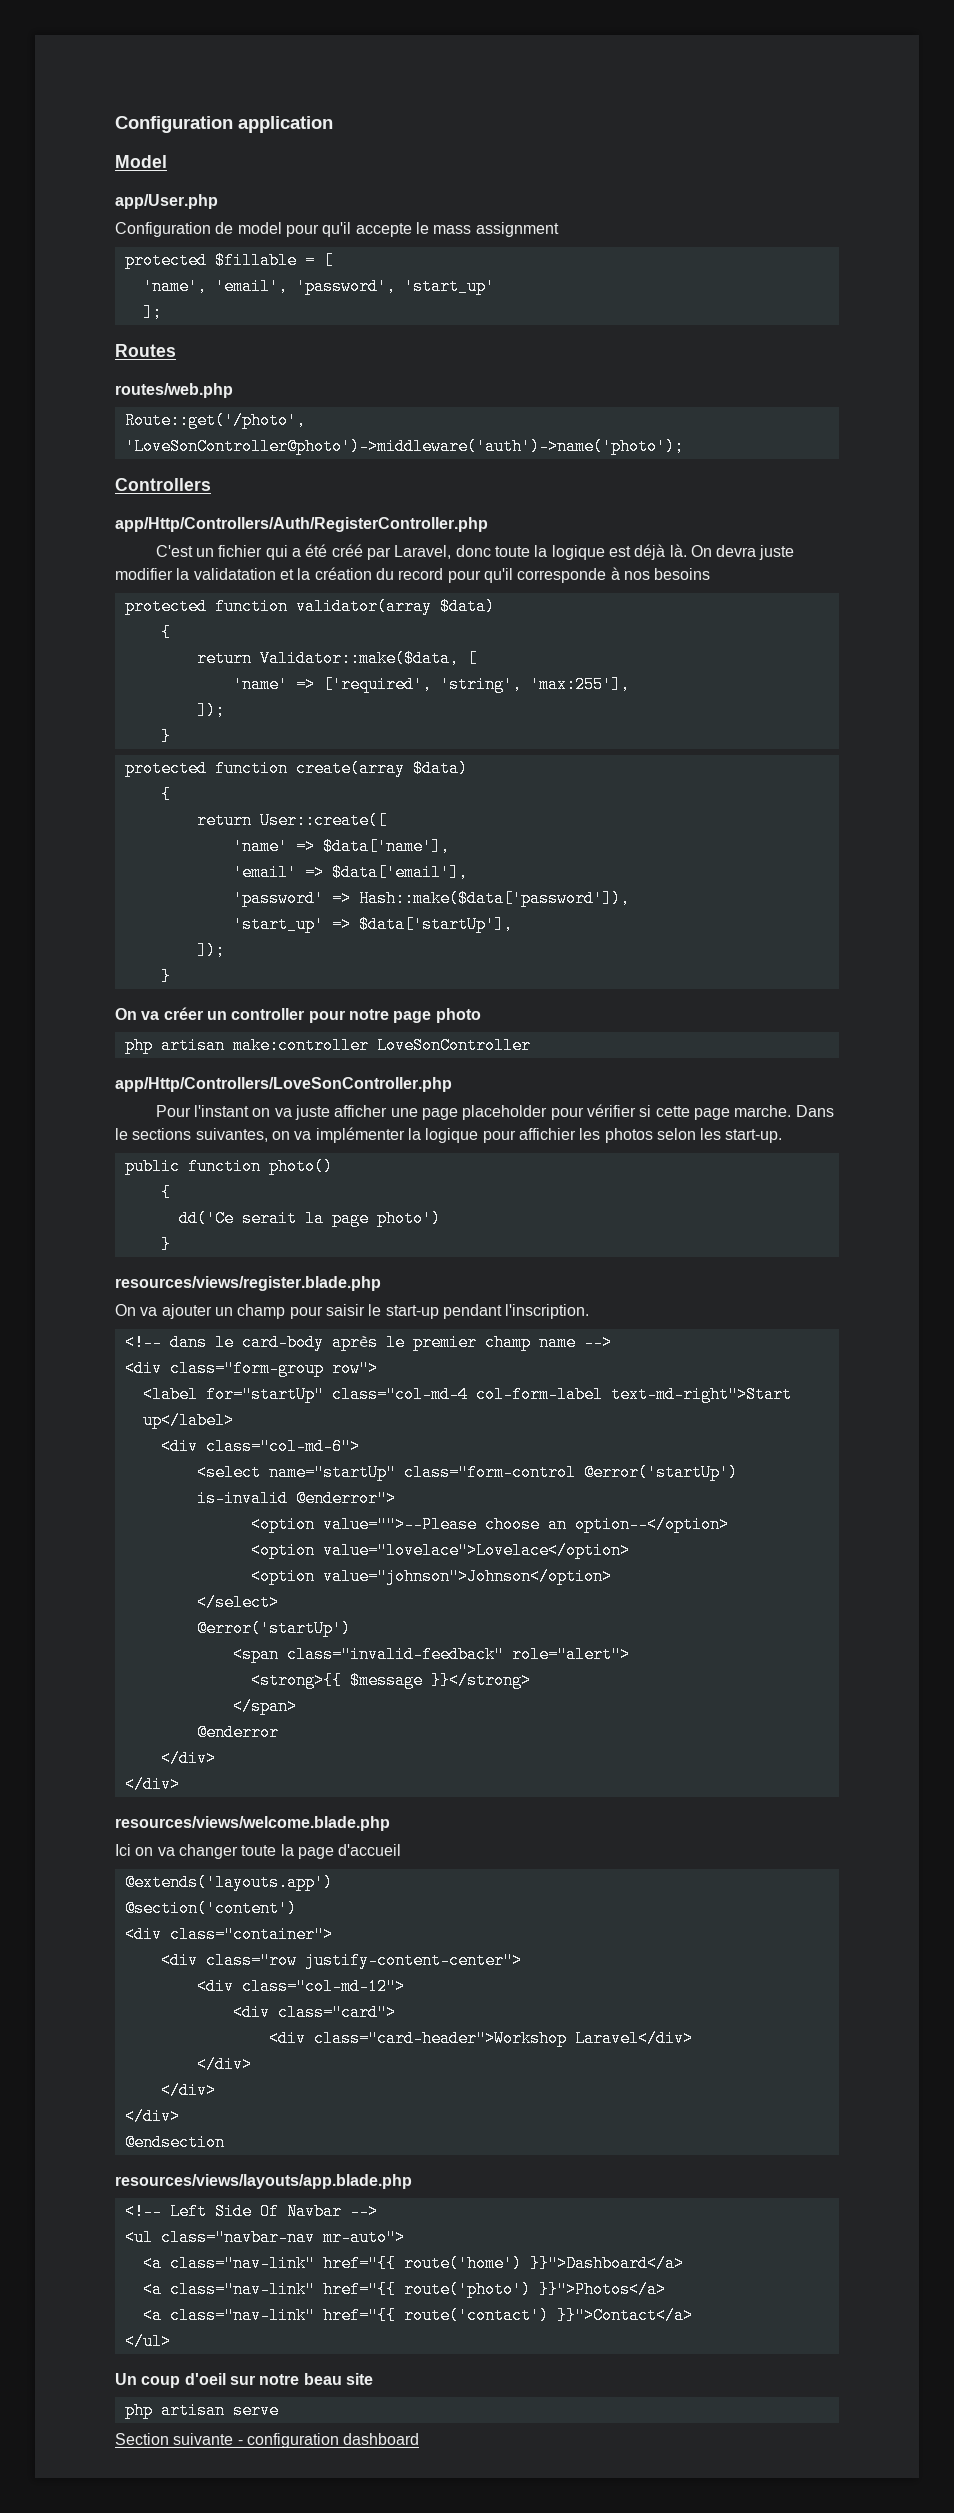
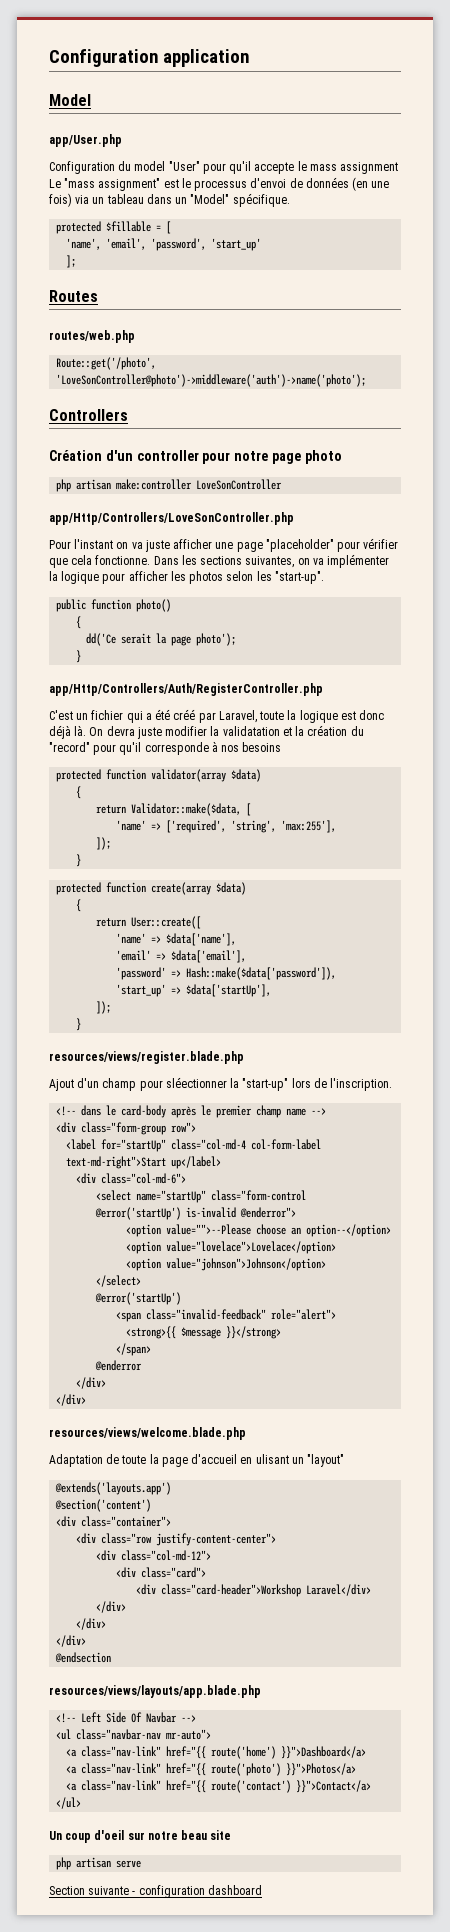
- Configuration de model pour qu'il accepte le mass assignment
+ Configuration du model "User" pour qu'il accepte le mass assignment Le "mass assignment" est le processus d'envoi de données (en une fois) via un tableau dans un "Model" spécifique.
+ Création d'un controller pour notre page photo
+ php artisan make:controller LoveSonController
+ app/Http/Controllers/LoveSonController.php
+ Pour l'instant on va juste afficher une page "placeholder" pour vérifier que cela fonctionne. Dans les sections suivantes, on va implémenter la logique pour afficher les photos selon les "start-up".
+ public function photo()
+ {
+ dd('Ce serait la page photo');
+ }
- C'est un fichier qui a été créé par Laravel, donc toute la logique est déjà là.
+ C'est un fichier qui a été créé par Laravel, toute la logique est donc déjà là.
- On devra juste modifier la validatation et la création du record pour qu'il corresponde à nos besoins
+ On devra juste modifier la validatation et la création du "record" pour qu'il corresponde à nos besoins
- On va créer un controller pour notre page photo
- php artisan make:controller LoveSonController
- app/Http/Controllers/LoveSonController.php
- Pour l'instant on va juste afficher une page placeholder pour vérifier si cette page marche. Dans le sections suivantes, on va implémenter la logique pour affichier les photos selon les start-up.
- public function photo()
- {
- dd('Ce serait la page photo')
- }
  resources/views/register.blade.php
- On va ajouter un champ pour saisir le start-up pendant l'inscription.
+ Ajout d'un champ pour sléectionner la "start-up" lors de l'inscription.
- Ici on va changer toute la page d'accueil
+ Adaptation de toute la page d'accueil en ulisant un "layout"

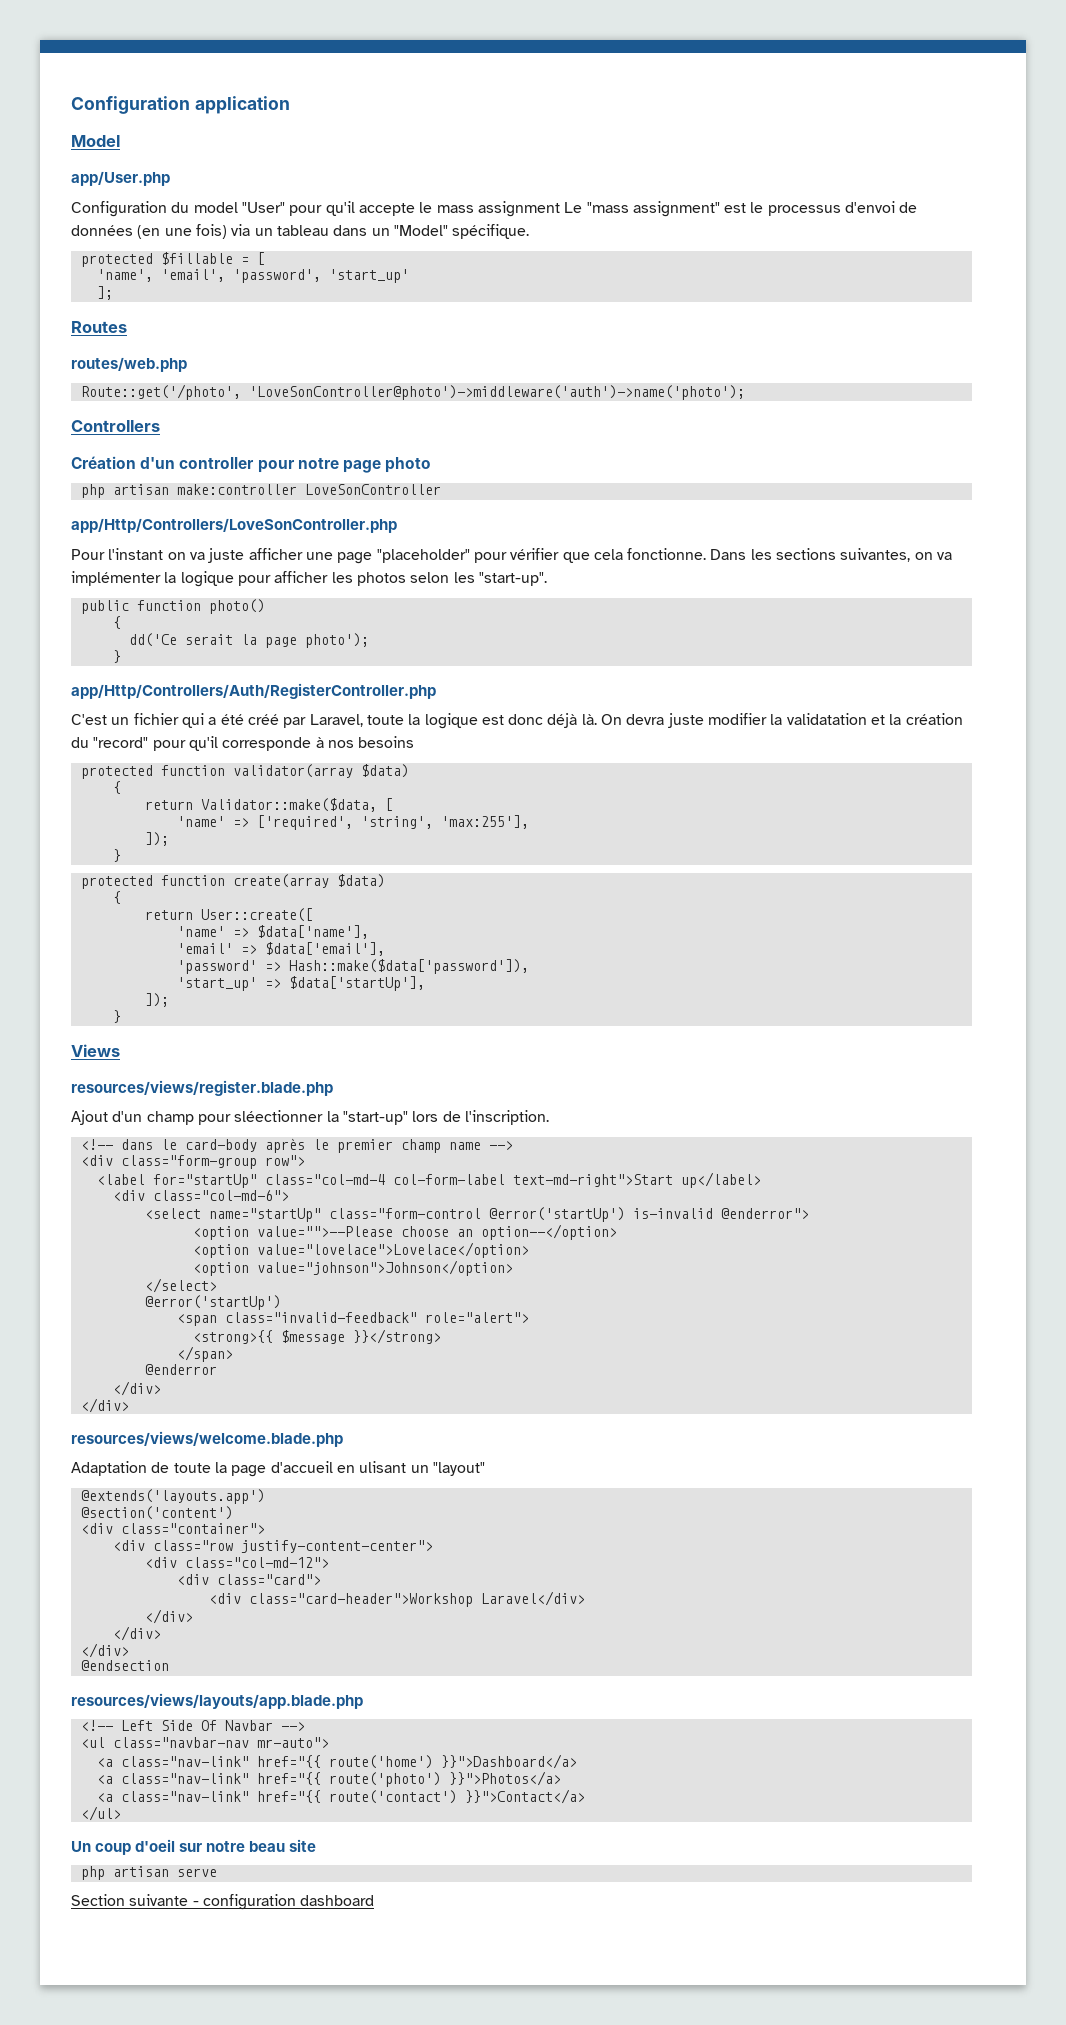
+ Views

